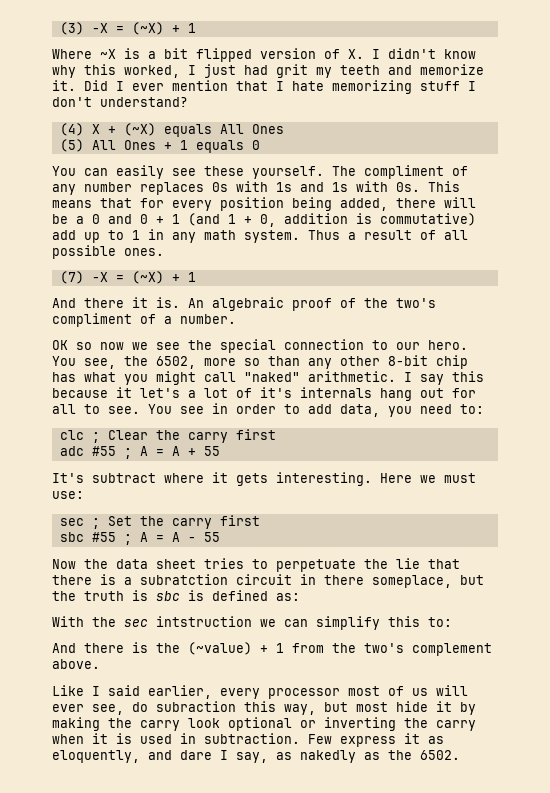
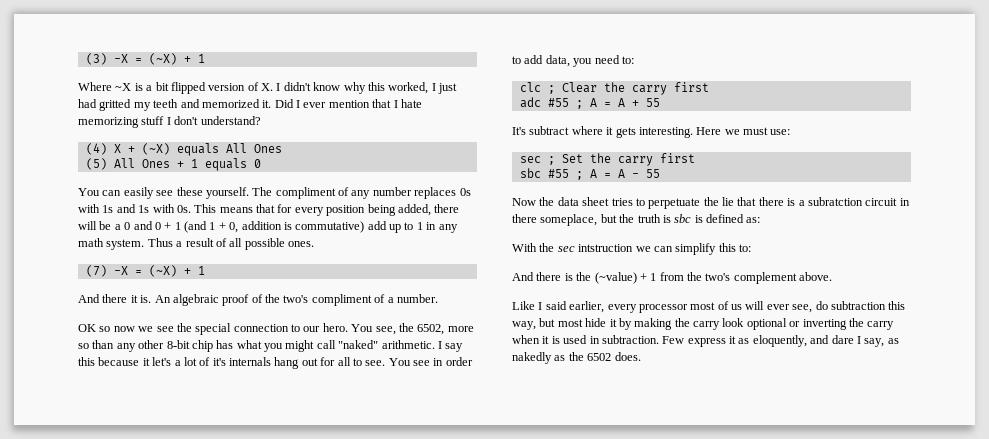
- Where ~X is a bit flipped version of X. I didn't know why this worked, I just had grit my teeth and memorize it.
+ Where ~X is a bit flipped version of X. I didn't know why this worked, I just had gritted my teeth and memorized it.
- Like I said earlier, every processor most of us will ever see, do subraction this way, but most hide it by making the carry look optional or inverting the carry when it is used in subtraction.
+ Like I said earlier, every processor most of us will ever see, do subtraction this way, but most hide it by making the carry look optional or inverting the carry when it is used in subtraction.
- Few express it as eloquently, and dare I say, as nakedly as the 6502.
+ Few express it as eloquently, and dare I say, as nakedly as the 6502 does.

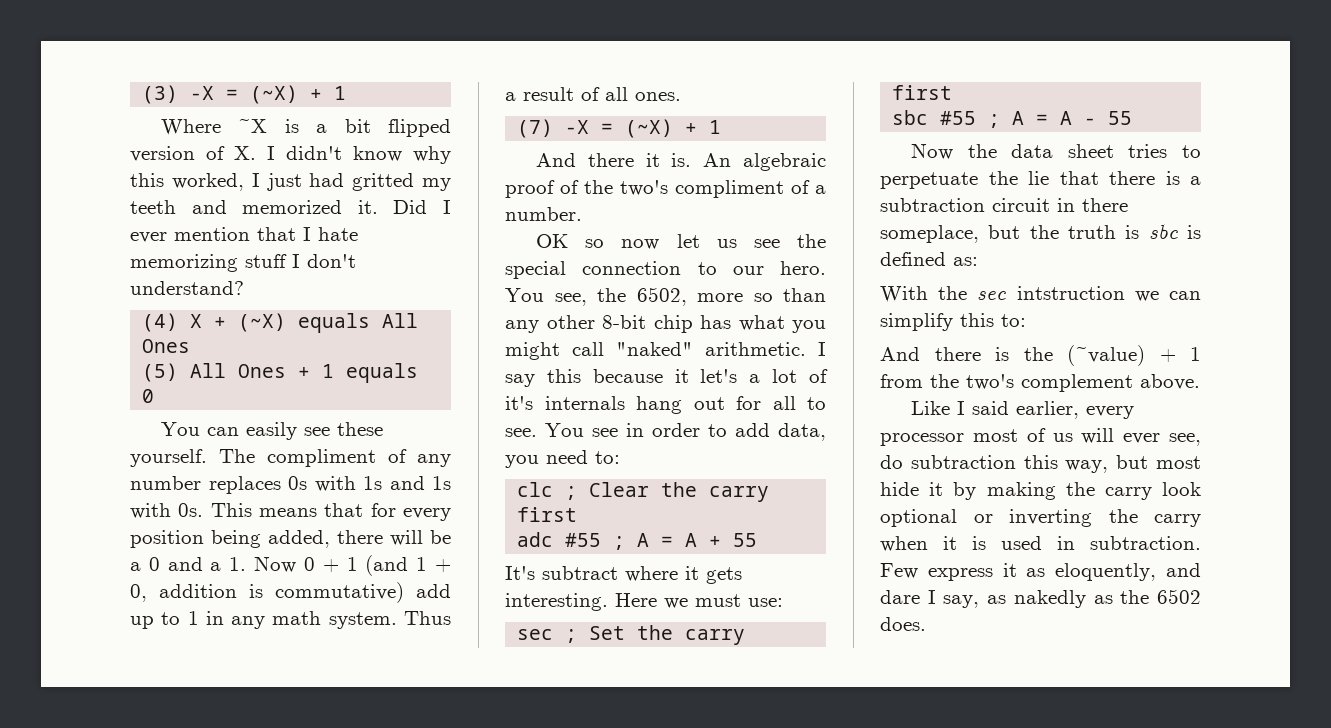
- This means that for every position being added, there will be a 0 and 0 + 1 (and 1 + 0, addition is commutative) add up to 1 in any math system.
+ This means that for every position being added, there will be a 0 and a 1. Now 0 + 1 (and 1 + 0, addition is commutative) add up to 1 in any math system.
- Thus a result of all possible ones.
+ Thus a result of all ones.
- OK so now we see the special connection to our hero.
+ OK so now let us see the special connection to our hero.
- Now the data sheet tries to perpetuate the lie that there is a subratction circuit in there someplace, but the truth is sbc is defined as:
+ Now the data sheet tries to perpetuate the lie that there is a subtraction circuit in there someplace, but the truth is sbc is defined as:

